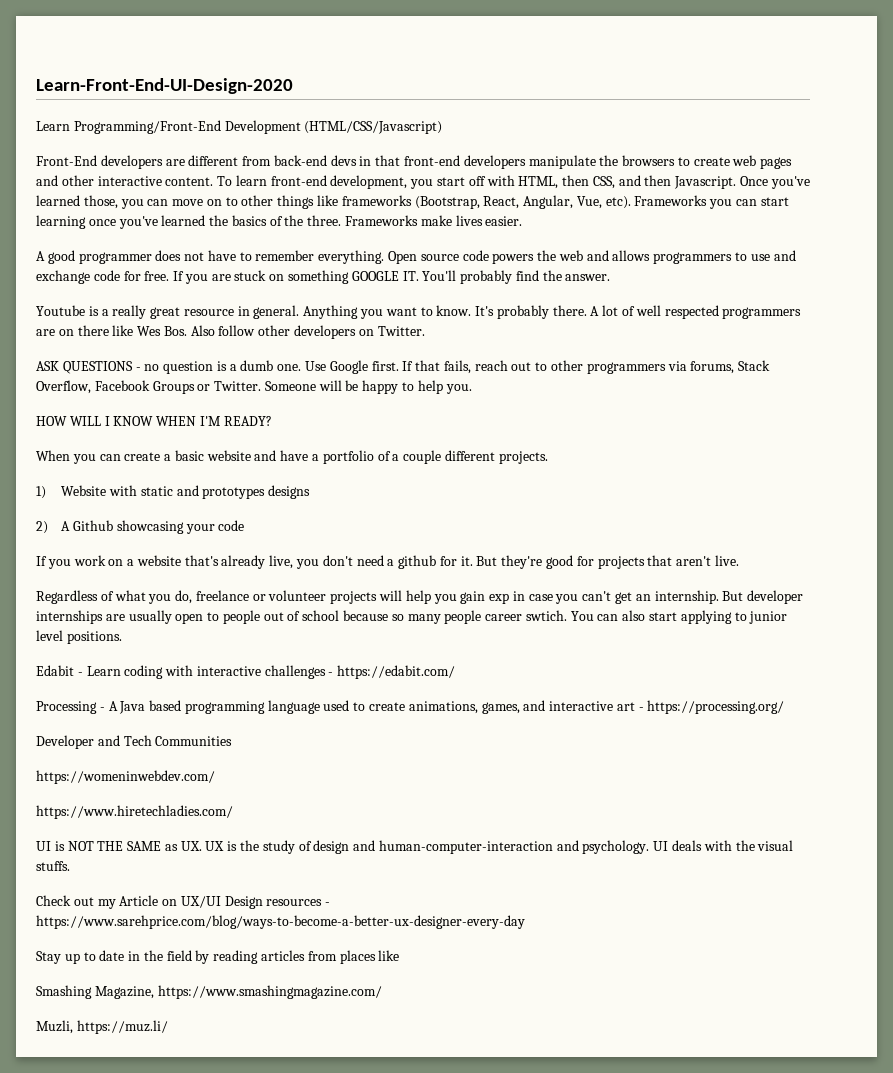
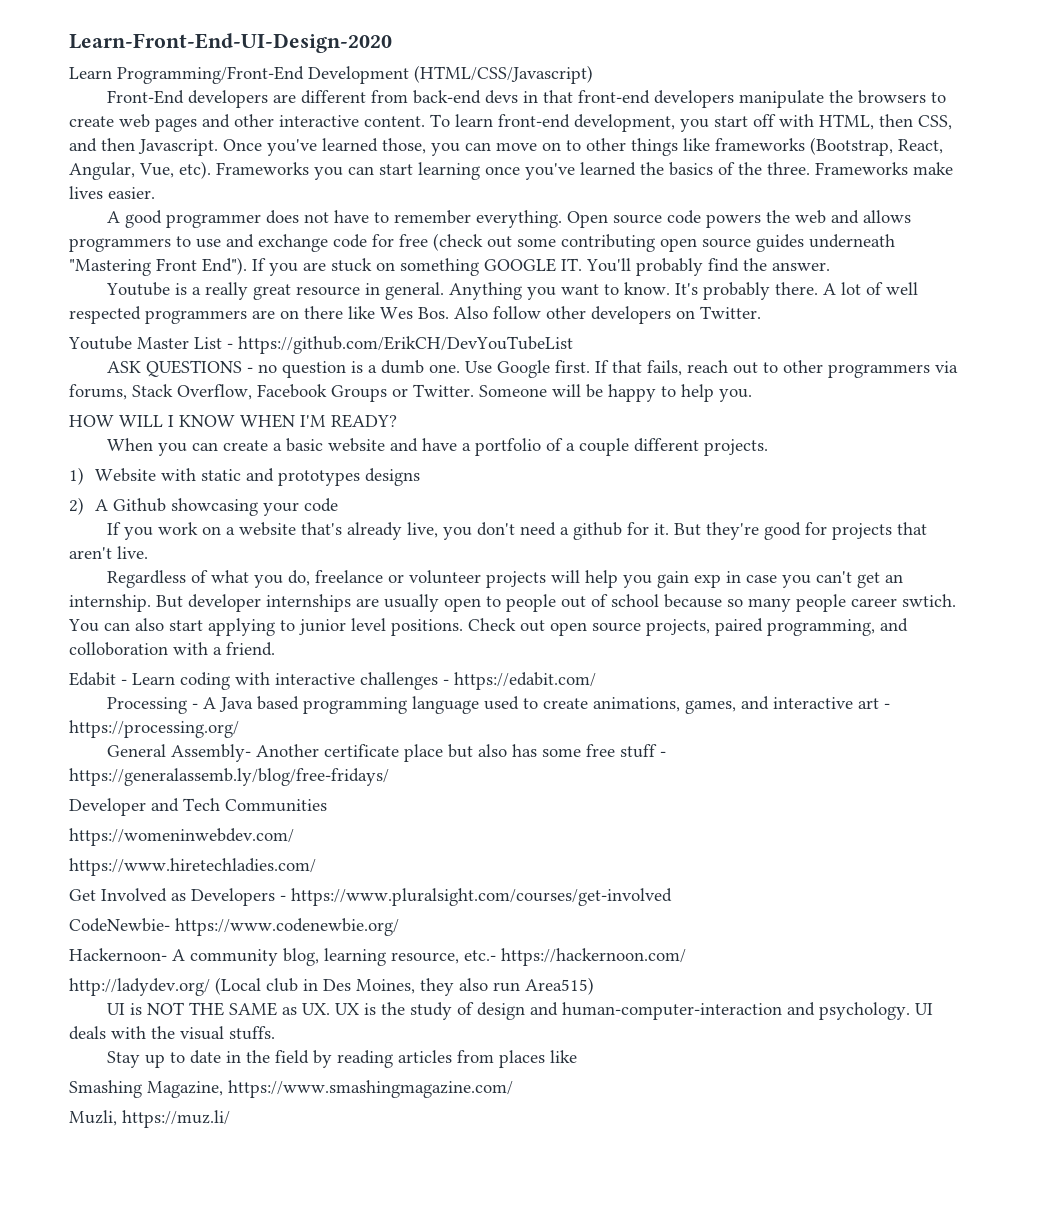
- Open source code powers the web and allows programmers to use and exchange code for free.
+ Open source code powers the web and allows programmers to use and exchange code for free (check out some contributing open source guides underneath "Mastering Front End").
+ Youtube Master List - https://github.com/ErikCH/DevYouTubeList
+ Check out open source projects, paired programming, and colloboration with a friend.
+ General Assembly- Another certificate place but also has some free stuff - https://generalassemb.ly/blog/free-fridays/
+ Get Involved as Developers - https://www.pluralsight.com/courses/get-involved
+ CodeNewbie- https://www.codenewbie.org/
+ Hackernoon- A community blog, learning resource, etc.- https://hackernoon.com/
+ http://ladydev.org/ (Local club in Des Moines, they also run Area515)
- Check out my Article on UX/UI Design resources - https://www.sarehprice.com/blog/ways-to-become-a-better-ux-designer-every-day

